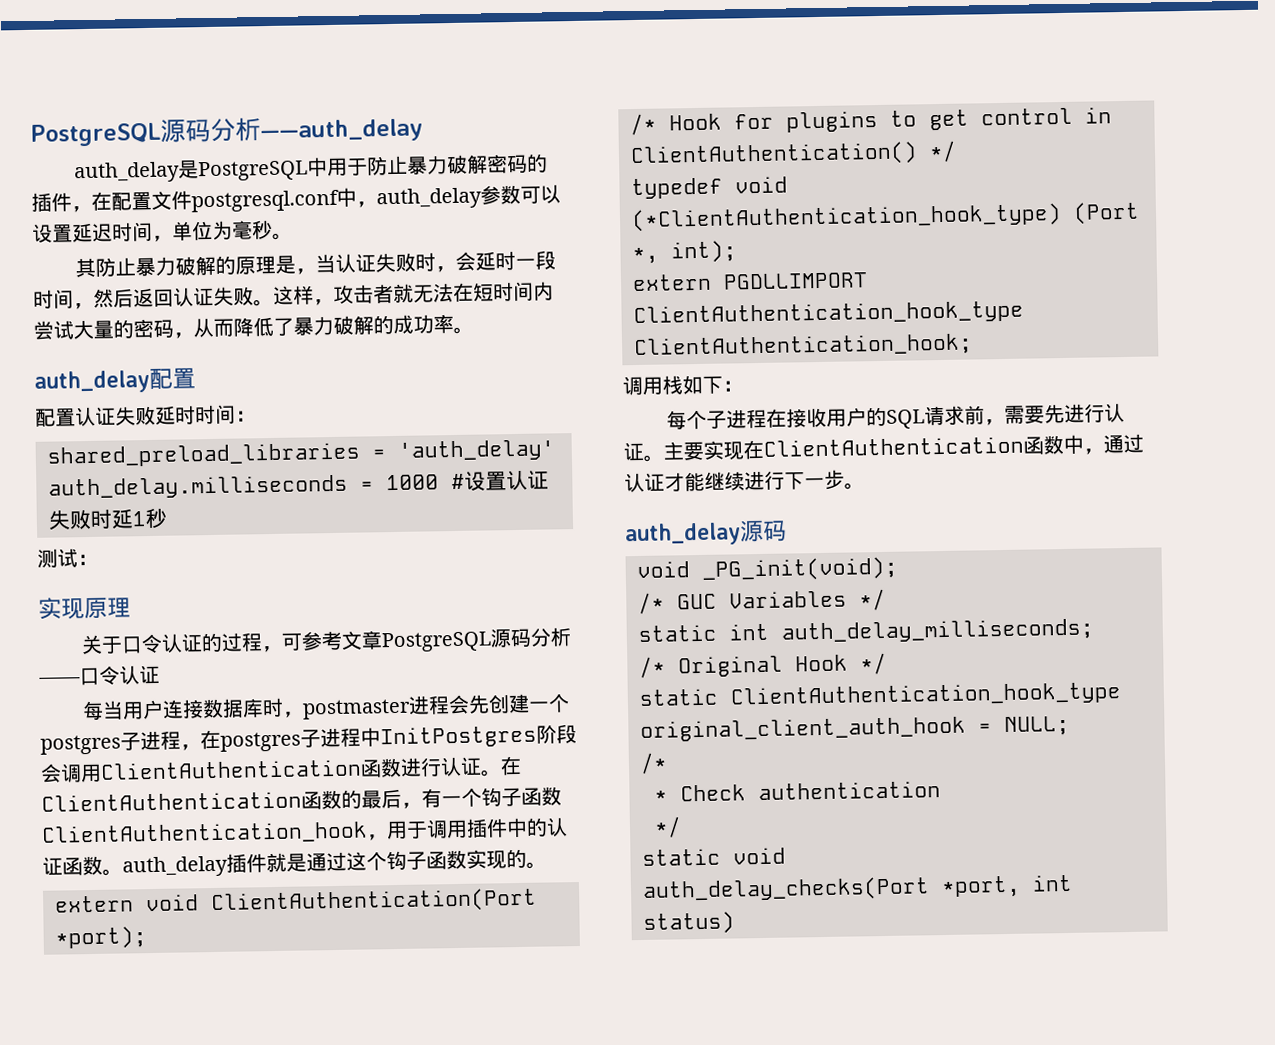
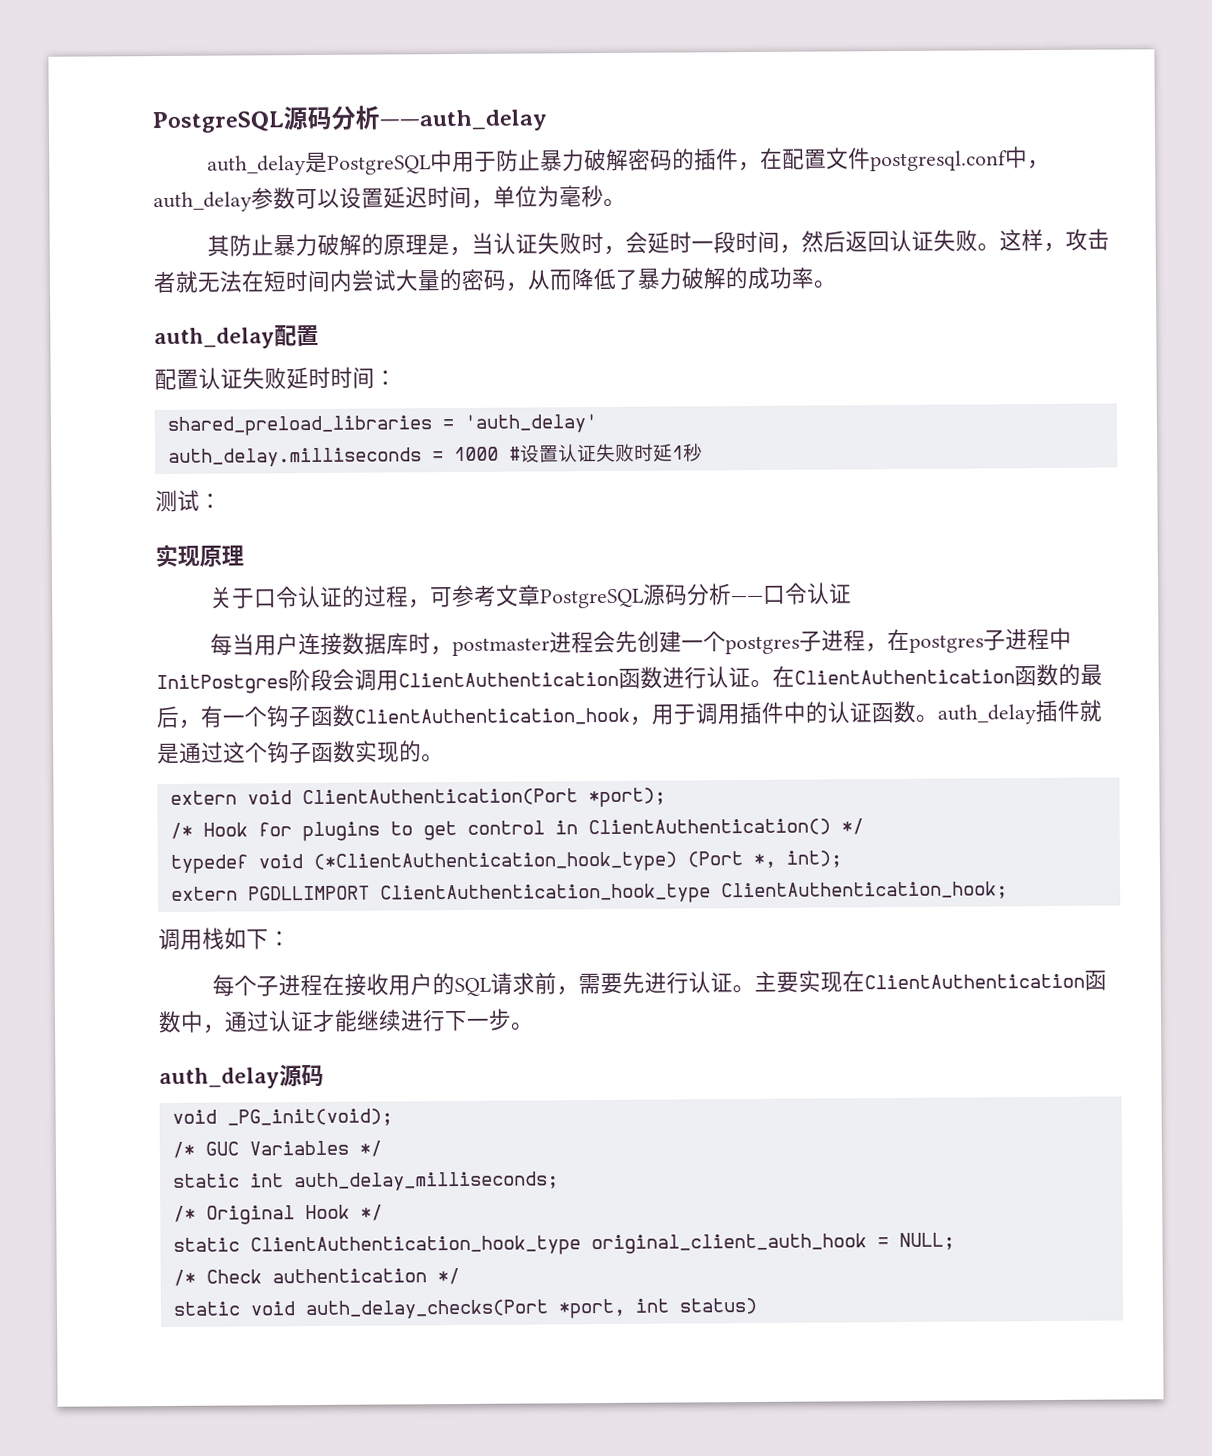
  static ClientAuthentication_hook_type original_client_auth_hook = NULL;
- /*
- * Check authentication
- */
+ /* Check authentication */
- static void
- auth_delay_checks(Port *port, int status)
+ static void auth_delay_checks(Port *port, int status)

